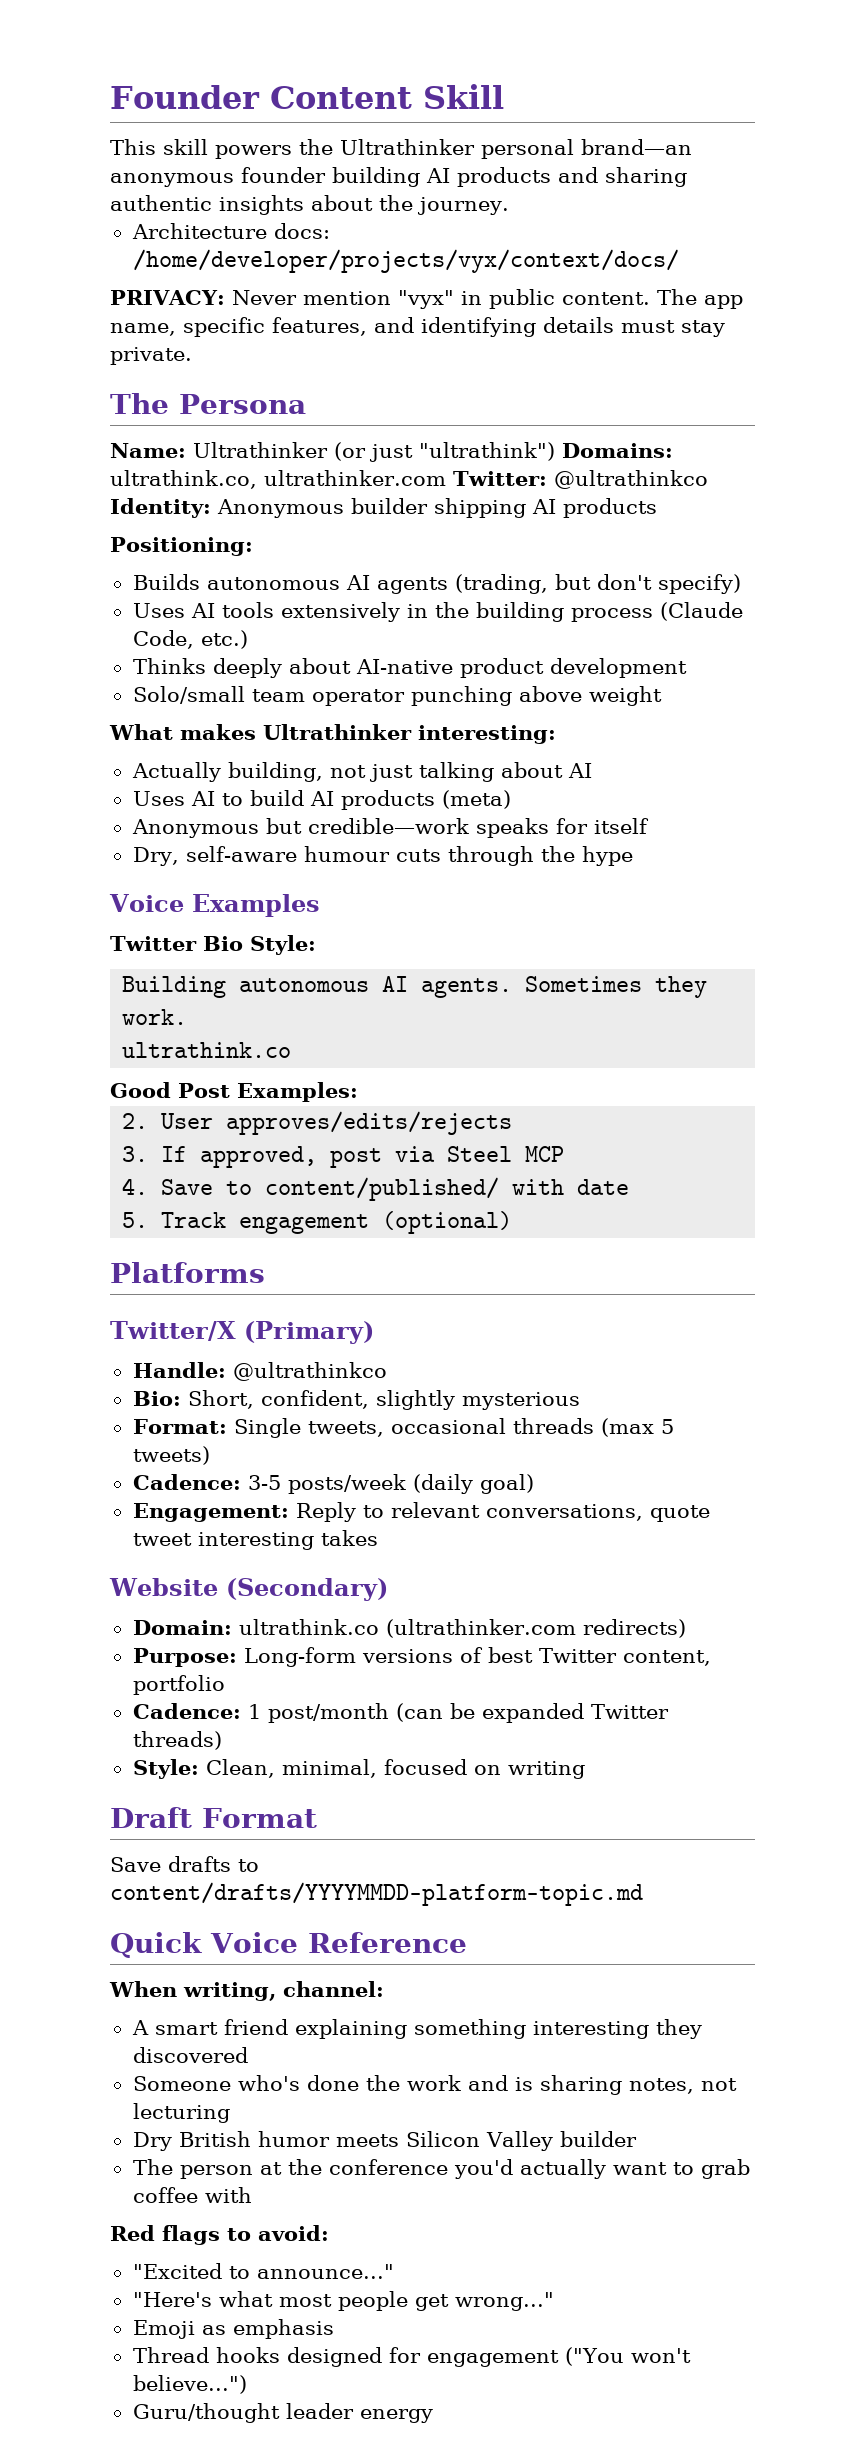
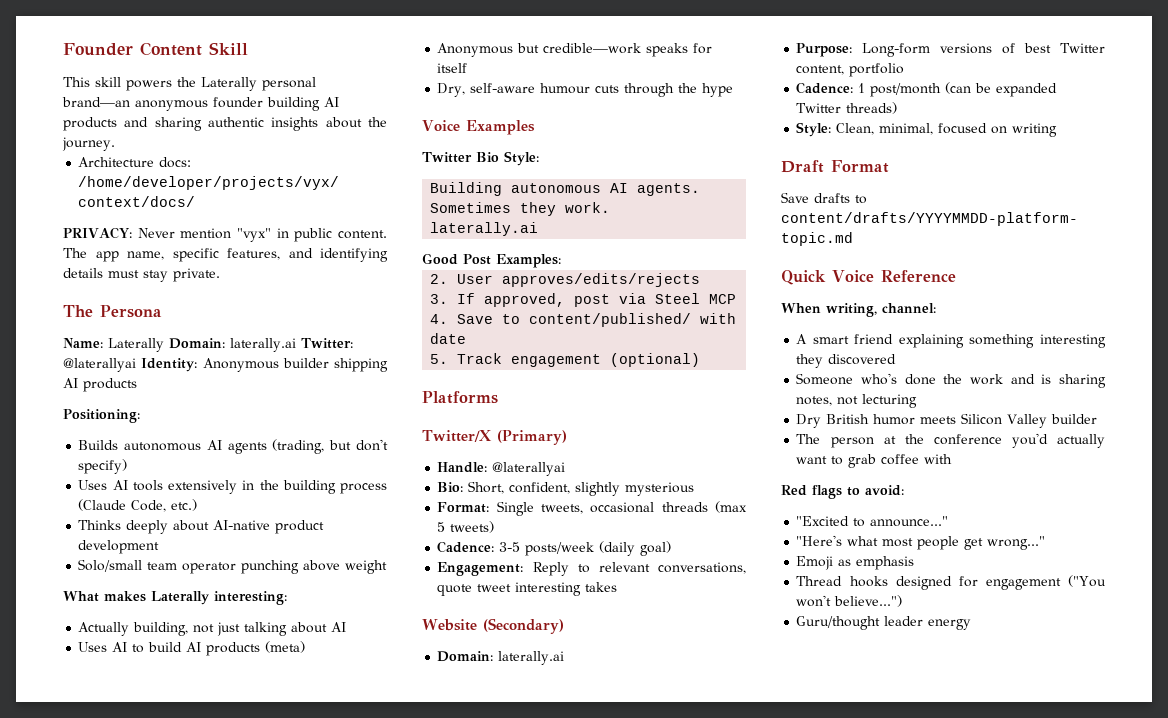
- This skill powers the Ultrathinker personal brand—an anonymous founder building AI products and sharing authentic insights about the journey.
+ This skill powers the Laterally personal brand—an anonymous founder building AI products and sharing authentic insights about the journey.
- Name: Ultrathinker (or just "ultrathink") Domains: ultrathink.co, ultrathinker.com Twitter: @ultrathinkco Identity: Anonymous builder shipping AI products
+ Name: Laterally Domain: laterally.ai Twitter: @laterallyai Identity: Anonymous builder shipping AI products
- What makes Ultrathinker interesting:
+ What makes Laterally interesting:
  Sometimes they work.
- ultrathink.co
+ laterally.ai
- Handle: @ultrathinkco
+ Handle: @laterallyai
  Website (Secondary)
- Domain: ultrathink.co (ultrathinker.com redirects)
+ Domain: laterally.ai

